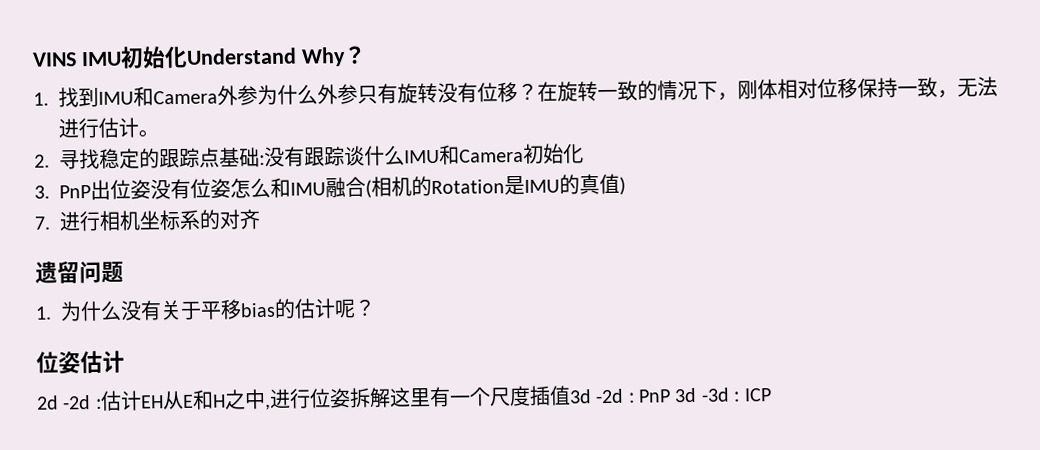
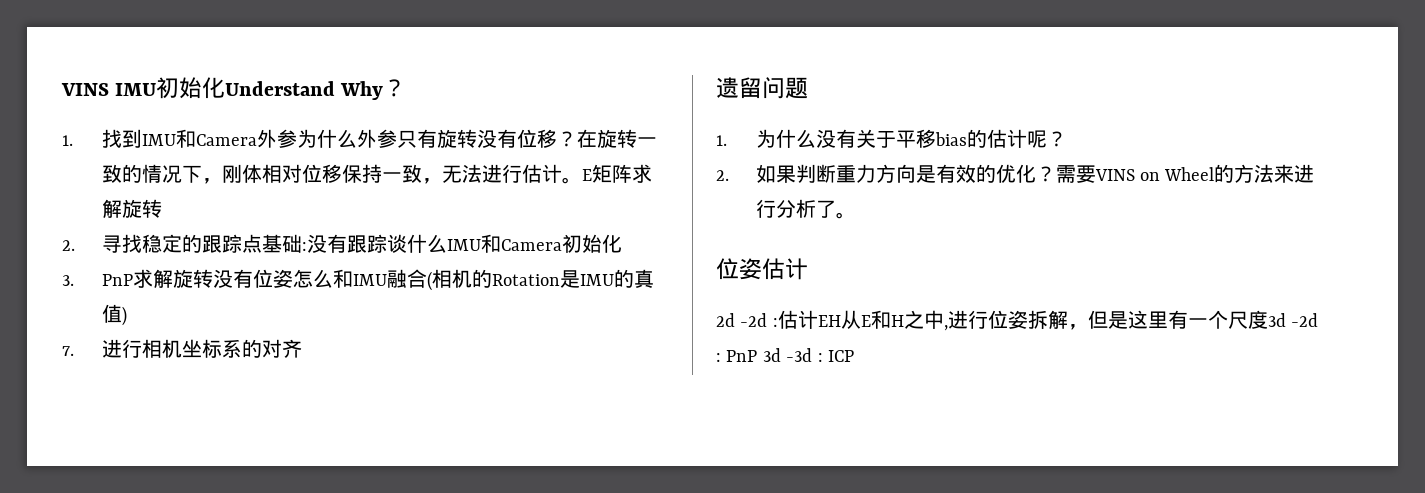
+ E矩阵求解旋转
- 3. PnP出位姿没有位姿怎么和IMU融合(相机的Rotation是IMU的真值)
+ 3. PnP求解旋转没有位姿怎么和IMU融合(相机的Rotation是IMU的真值)
+ 2.如果判断重力方向是有效的优化？需要VINS on Wheel的方法来进行分析了。
- 2d -2d :估计EH从E和H之中,进行位姿拆解这里有一个尺度插值3d -2d : PnP 3d -3d : ICP
+ 2d -2d :估计EH从E和H之中,进行位姿拆解，但是这里有一个尺度3d -2d : PnP 3d -3d : ICP

